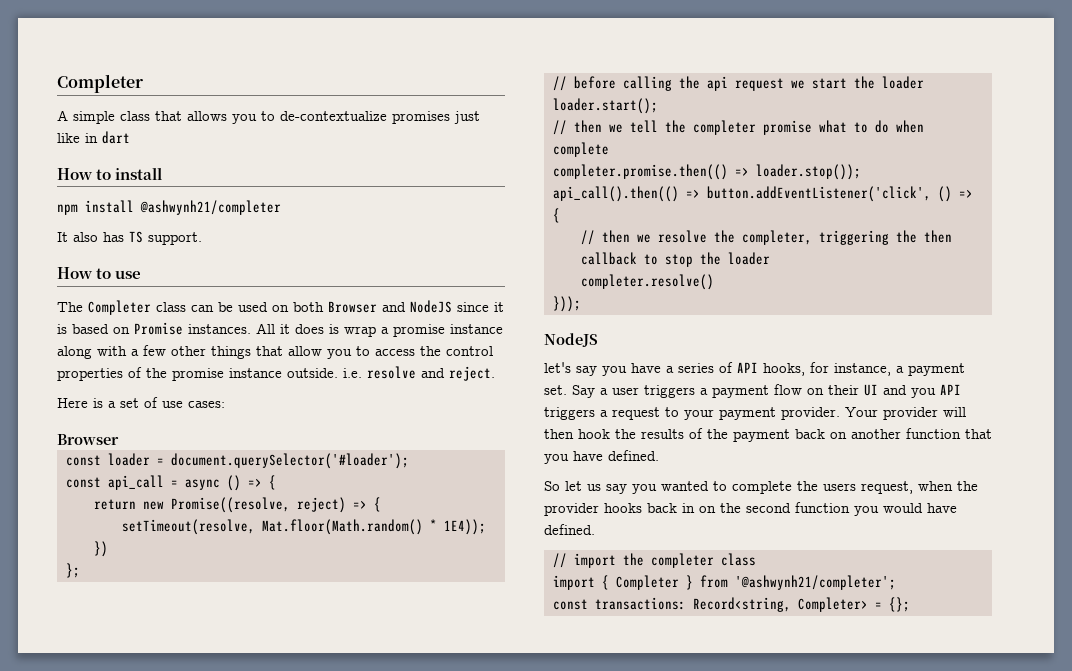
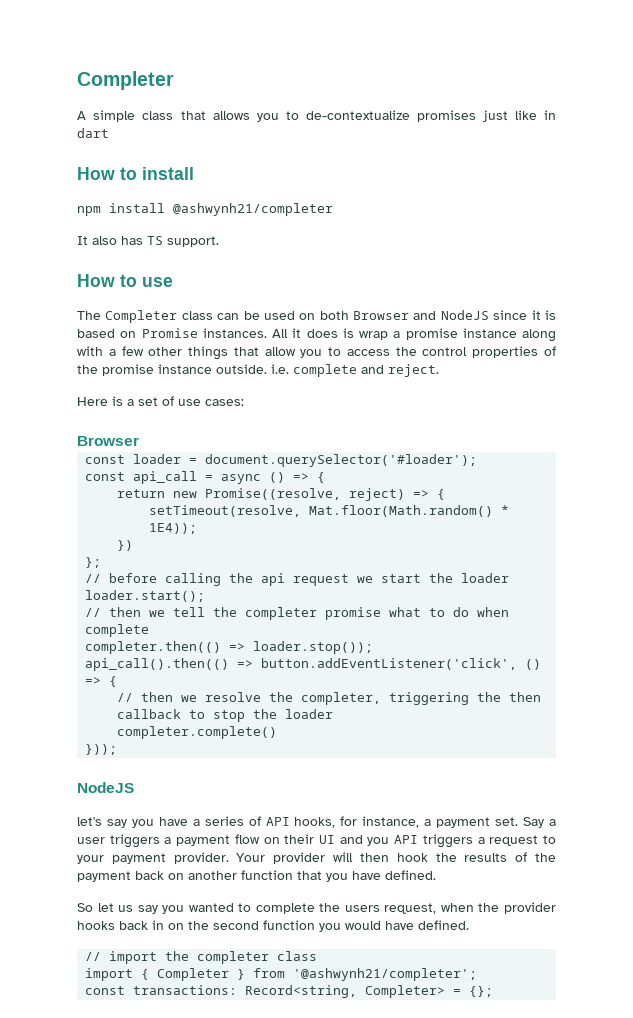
- All it does is wrap a promise instance along with a few other things that allow you to access the control properties of the promise instance outside. i.e. resolve and reject.
+ All it does is wrap a promise instance along with a few other things that allow you to access the control properties of the promise instance outside. i.e. complete and reject.
- completer.promise.then(() => loader.stop());
+ completer.then(() => loader.stop());
- completer.resolve()
+ completer.complete()

